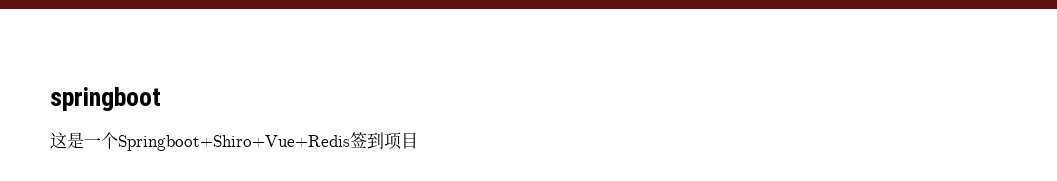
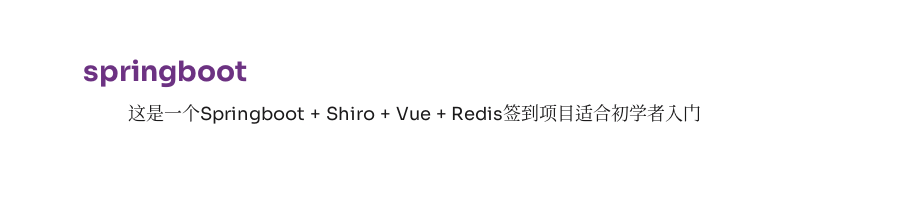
- 这是一个Springboot+Shiro+Vue+Redis签到项目
+ 这是一个Springboot + Shiro + Vue + Redis签到项目适合初学者入门

